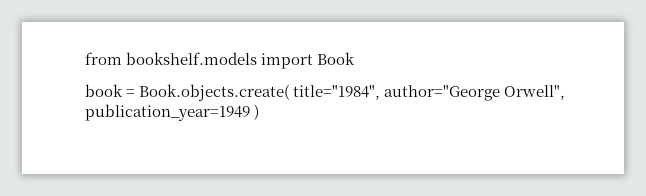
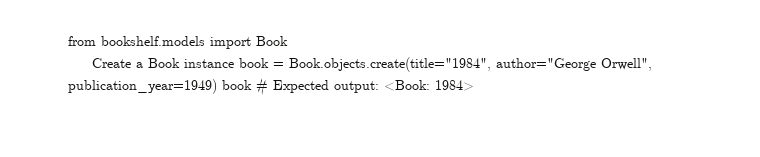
- book = Book.objects.create( title="1984", author="George Orwell", publication_year=1949 )
+ Create a Book instance book = Book.objects.create(title="1984", author="George Orwell", publication_year=1949) book # Expected output: <Book: 1984>

